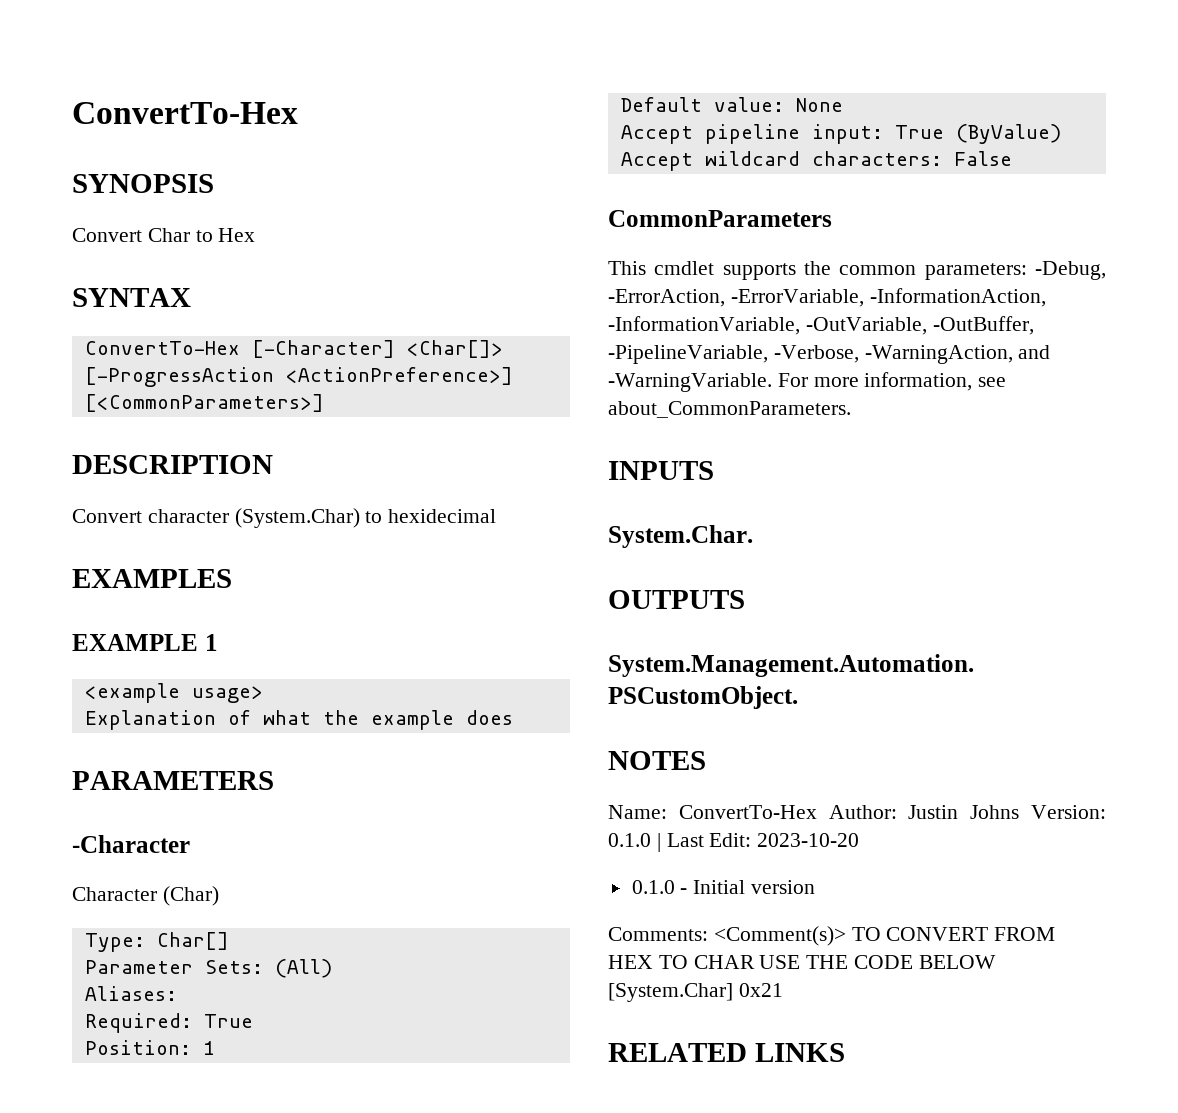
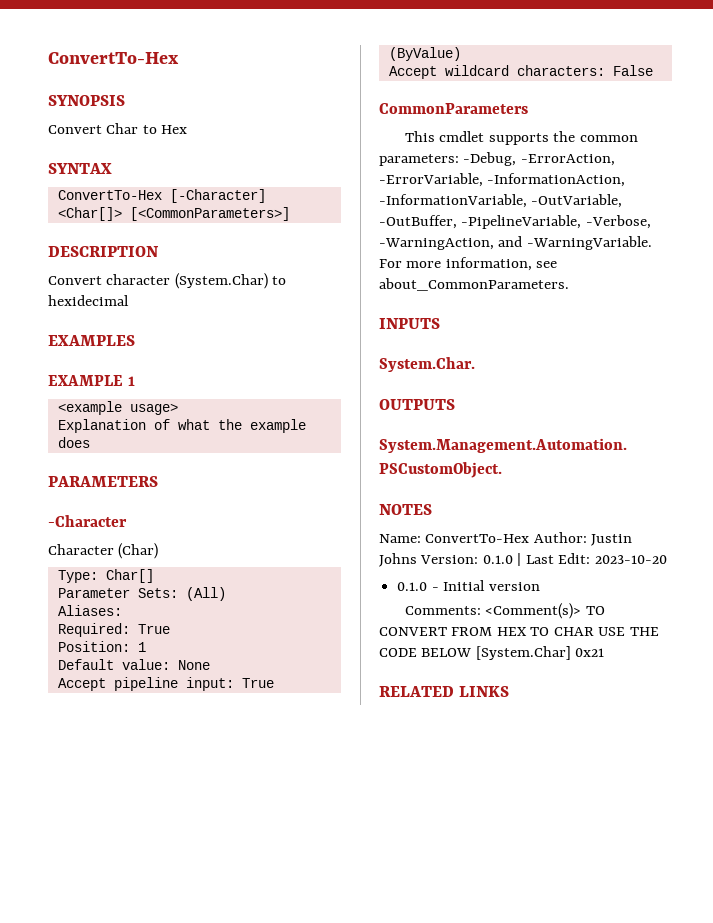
- ConvertTo-Hex [-Character] <Char[]> [-ProgressAction <ActionPreference>] [<CommonParameters>]
+ ConvertTo-Hex [-Character] <Char[]> [<CommonParameters>]

